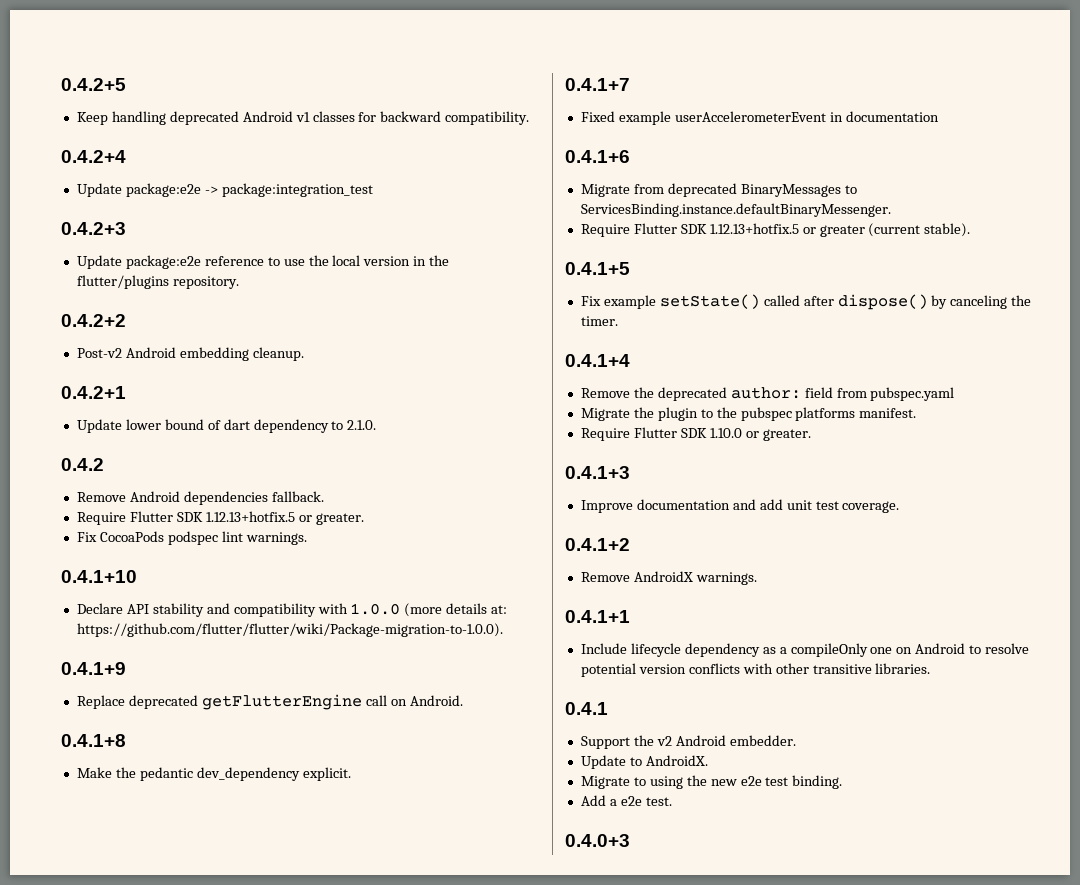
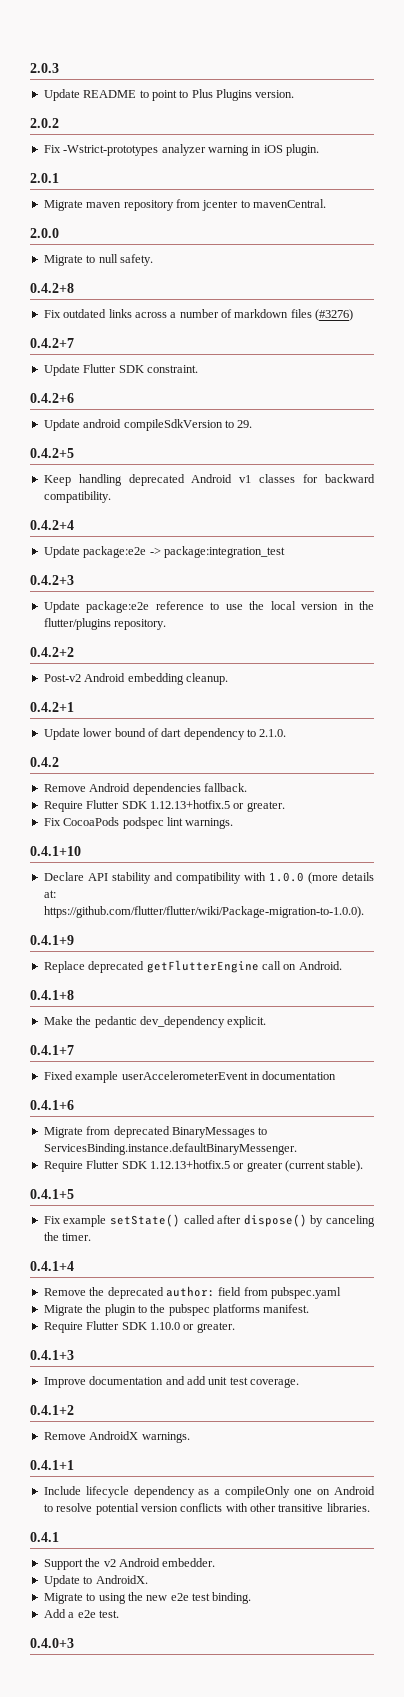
+ 2.0.3
+ Update README to point to Plus Plugins version.
+ 2.0.2
+ Fix -Wstrict-prototypes analyzer warning in iOS plugin.
+ 2.0.1
+ Migrate maven repository from jcenter to mavenCentral.
+ 2.0.0
+ Migrate to null safety.
+ 0.4.2+8
+ Fix outdated links across a number of markdown files (#3276)
+ 0.4.2+7
+ Update Flutter SDK constraint.
+ 0.4.2+6
+ Update android compileSdkVersion to 29.

